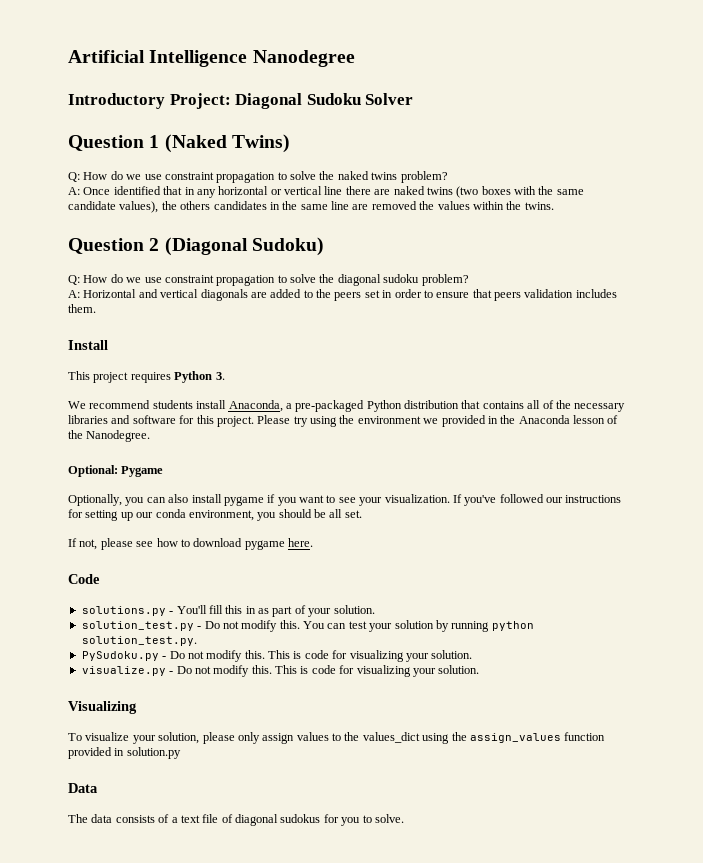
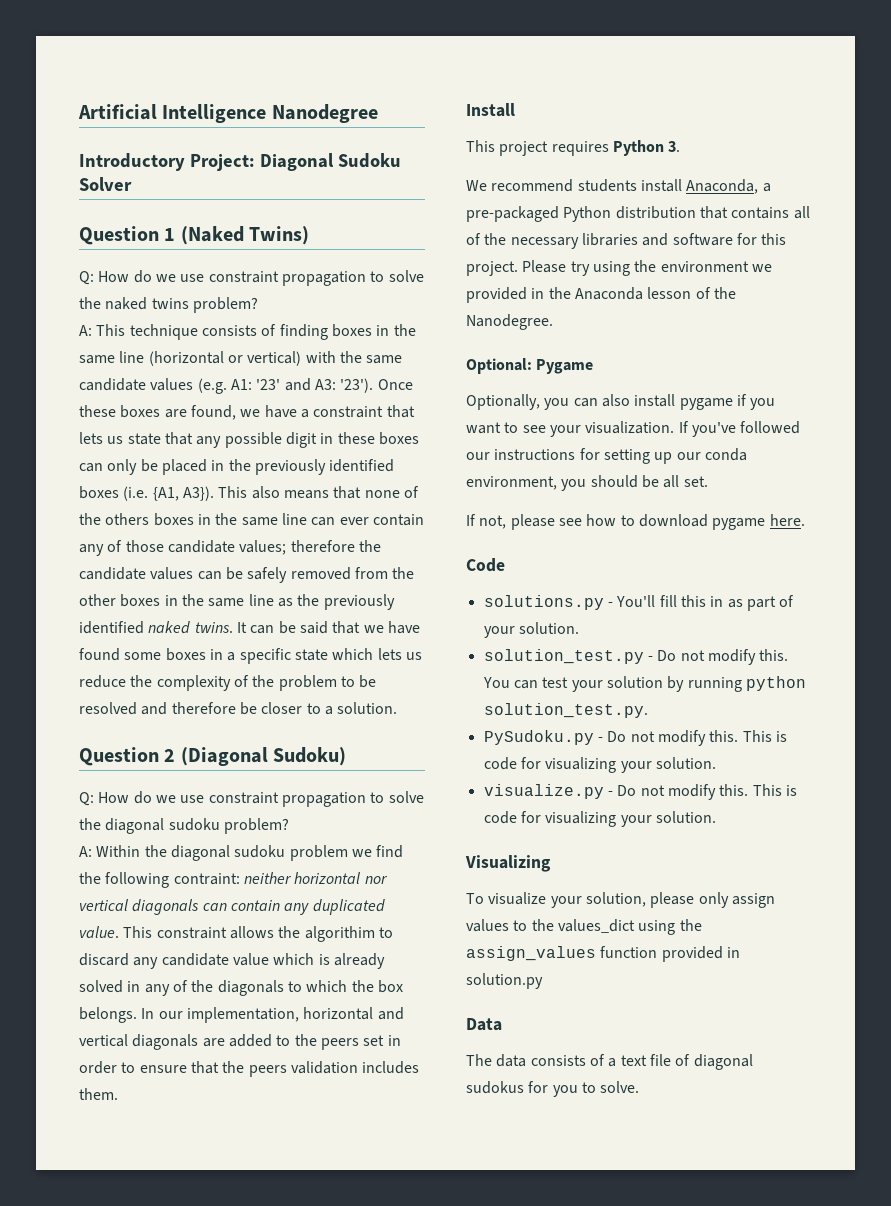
- A: Once identified that in any horizontal or vertical line there are naked twins (two boxes with the same candidate values), the others candidates in the same line are removed the values within the twins.
+ A: This technique consists of finding boxes in the same line (horizontal or vertical) with the same candidate values (e.g. A1: '23' and A3: '23'). Once these boxes are found, we have a constraint that lets us state that any possible digit in these boxes can only be placed in the previously identified boxes (i.e. {A1, A3}). This also means that none of the others boxes in the same line can ever contain any of those candidate values; therefore the candidate values can be safely removed from the other boxes in the same line as the previously identified naked twins. It can be said that we have found some boxes in a specific state which lets us reduce the complexity of the problem to be resolved and therefore be closer to a solution.
- A: Horizontal and vertical diagonals are added to the peers set in order to ensure that peers validation includes them.
+ A: Within the diagonal sudoku problem we find the following contraint: neither horizontal nor vertical diagonals can contain any duplicated value. This constraint allows the algorithim to discard any candidate value which is already solved in any of the diagonals to which the box belongs. In our implementation, horizontal and vertical diagonals are added to the peers set in order to ensure that the peers validation includes them.

